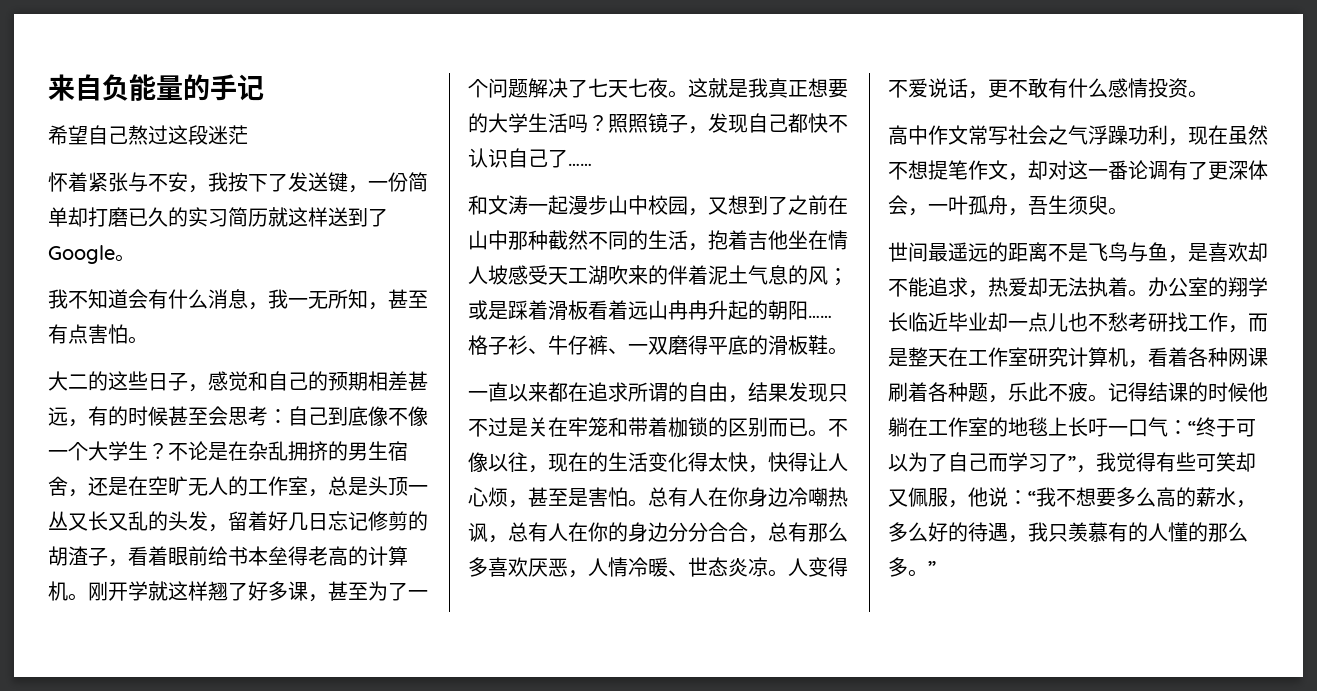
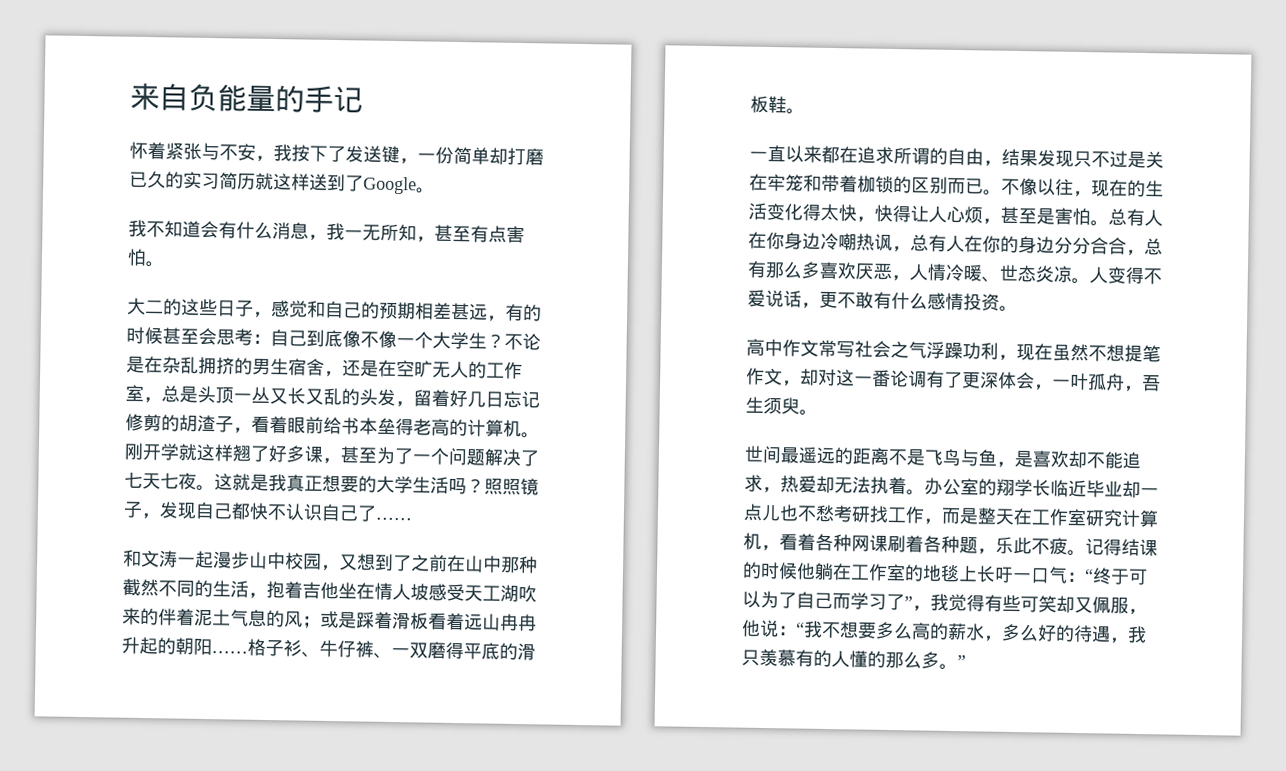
- 希望自己熬过这段迷茫

